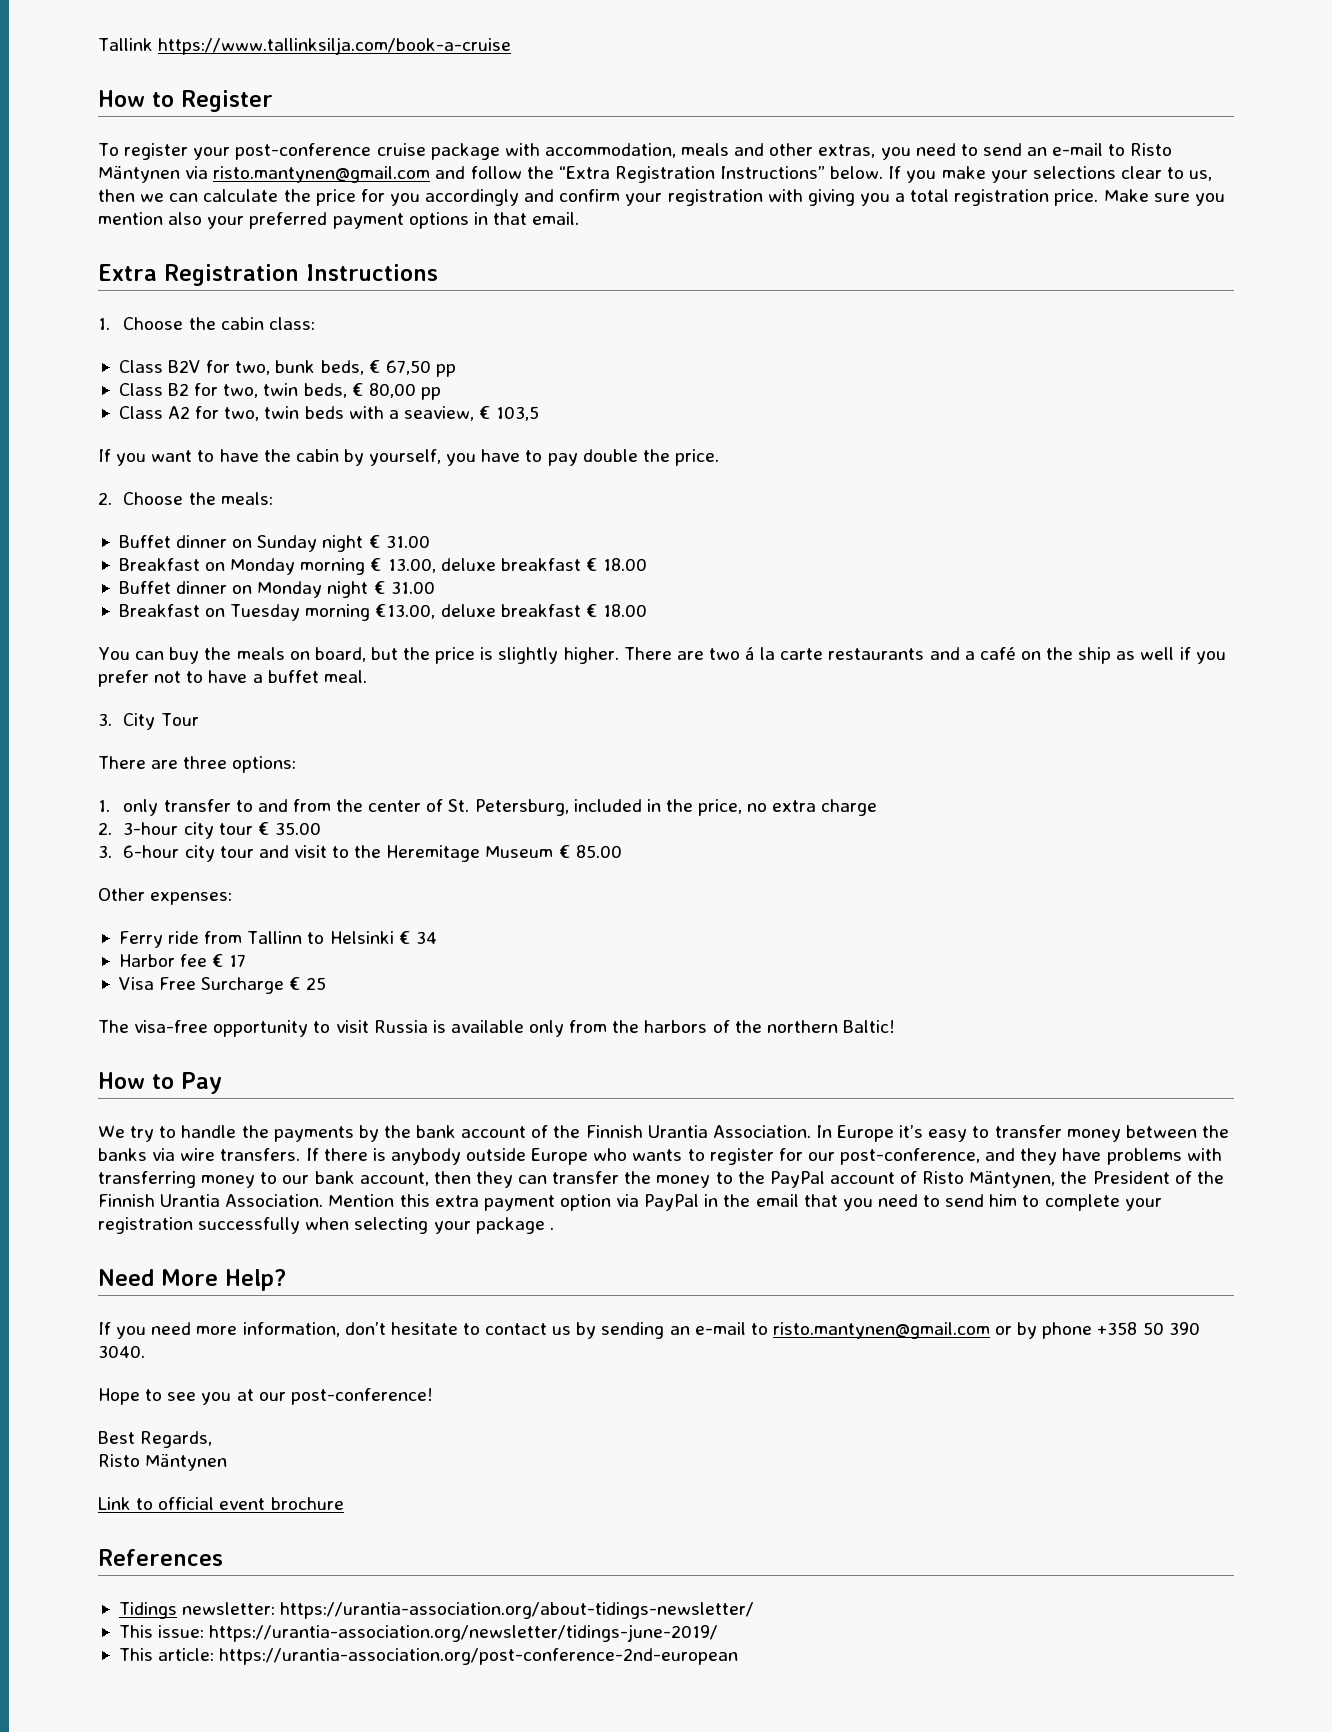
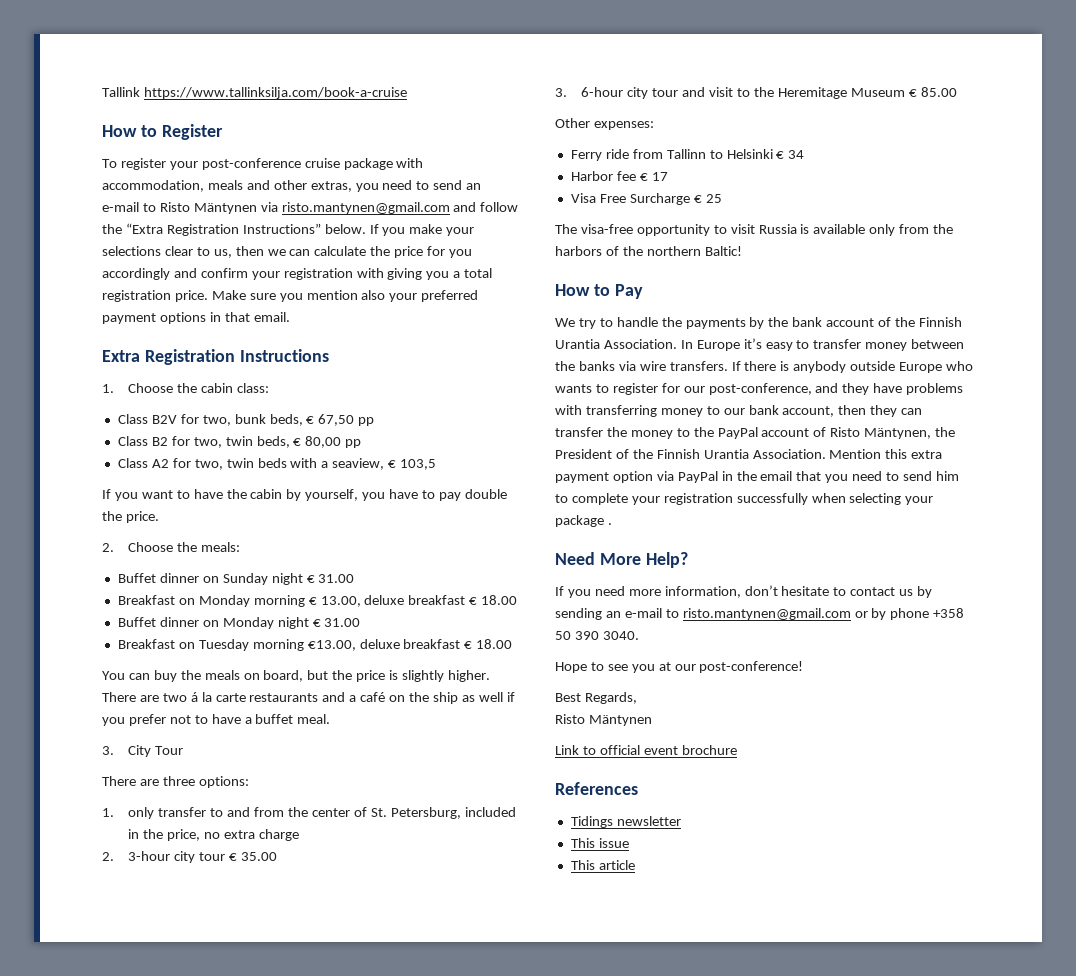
- Tidings newsletter: https://urantia-association.org/about-tidings-newsletter/
- This issue: https://urantia-association.org/newsletter/tidings-june-2019/
- This article: https://urantia-association.org/post-conference-2nd-european
+ Tidings newsletter
+ This issue
+ This article

